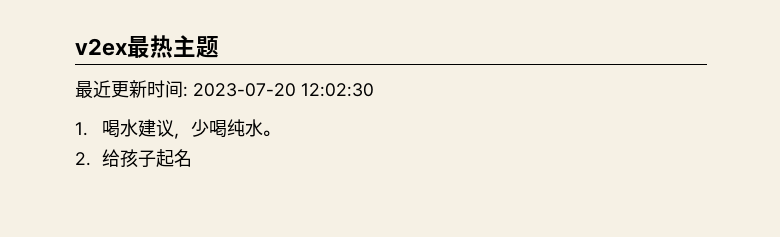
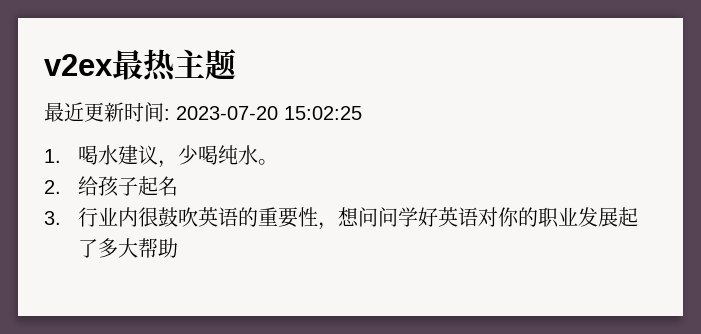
- 最近更新时间: 2023-07-20 12:02:30
+ 最近更新时间: 2023-07-20 15:02:25
+ 3.行业内很鼓吹英语的重要性，想问问学好英语对你的职业发展起了多大帮助

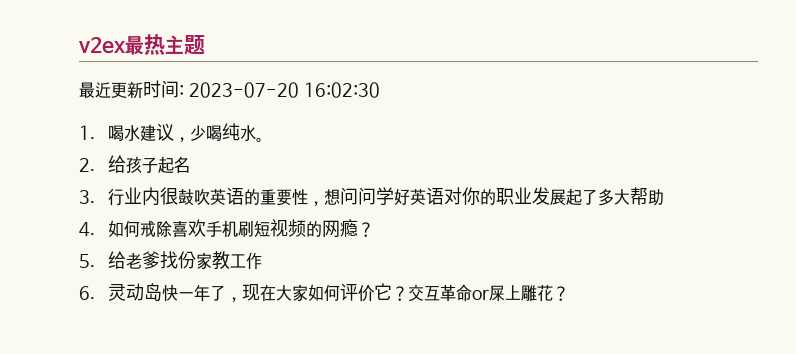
- 最近更新时间: 2023-07-20 15:02:25
+ 最近更新时间: 2023-07-20 16:02:30
+ 4.如何戒除喜欢手机刷短视频的网瘾？
+ 5.给老爹找份家教工作
+ 6.灵动岛快一年了，现在大家如何评价它？交互革命or屎上雕花？

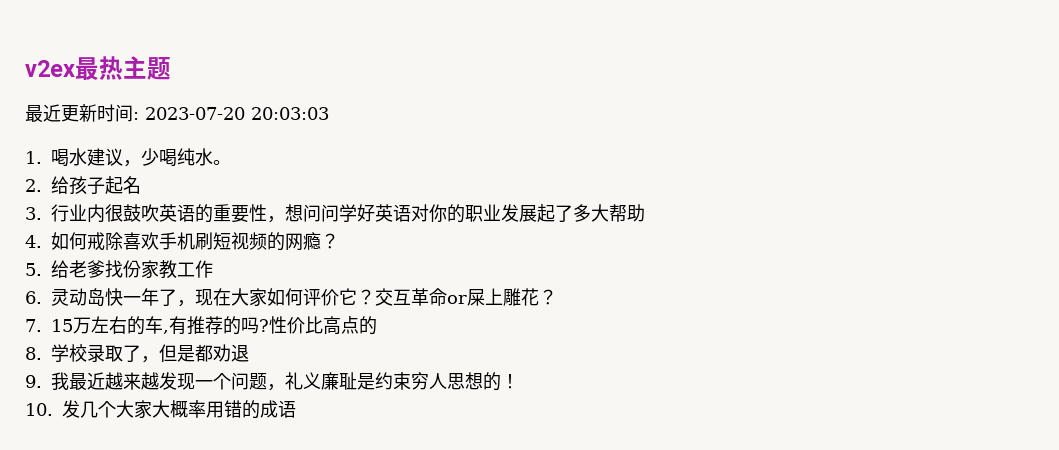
- 最近更新时间: 2023-07-20 16:02:30
+ 最近更新时间: 2023-07-20 20:03:03
+ 7. 15万左右的车,有推荐的吗?性价比高点的
+ 8.学校录取了，但是都劝退
+ 9.我最近越来越发现一个问题，礼义廉耻是约束穷人思想的！
+ 10.发几个大家大概率用错的成语

